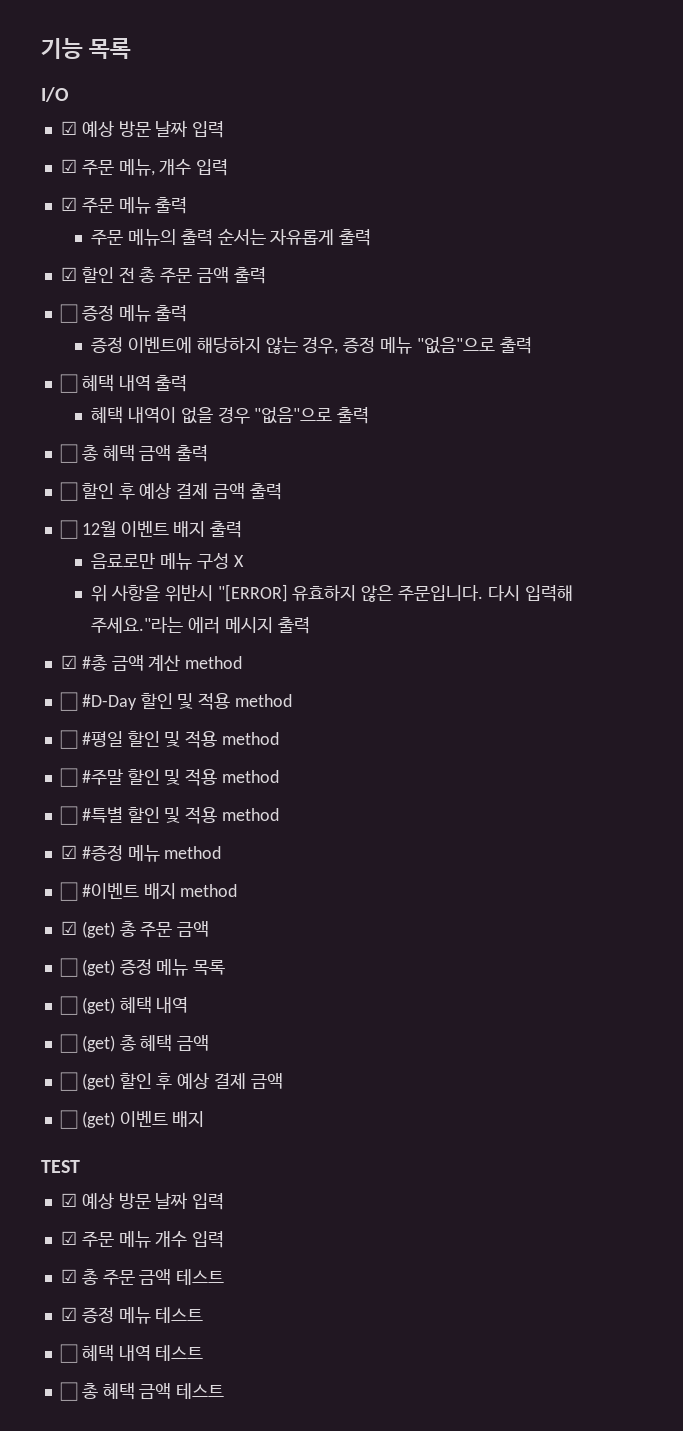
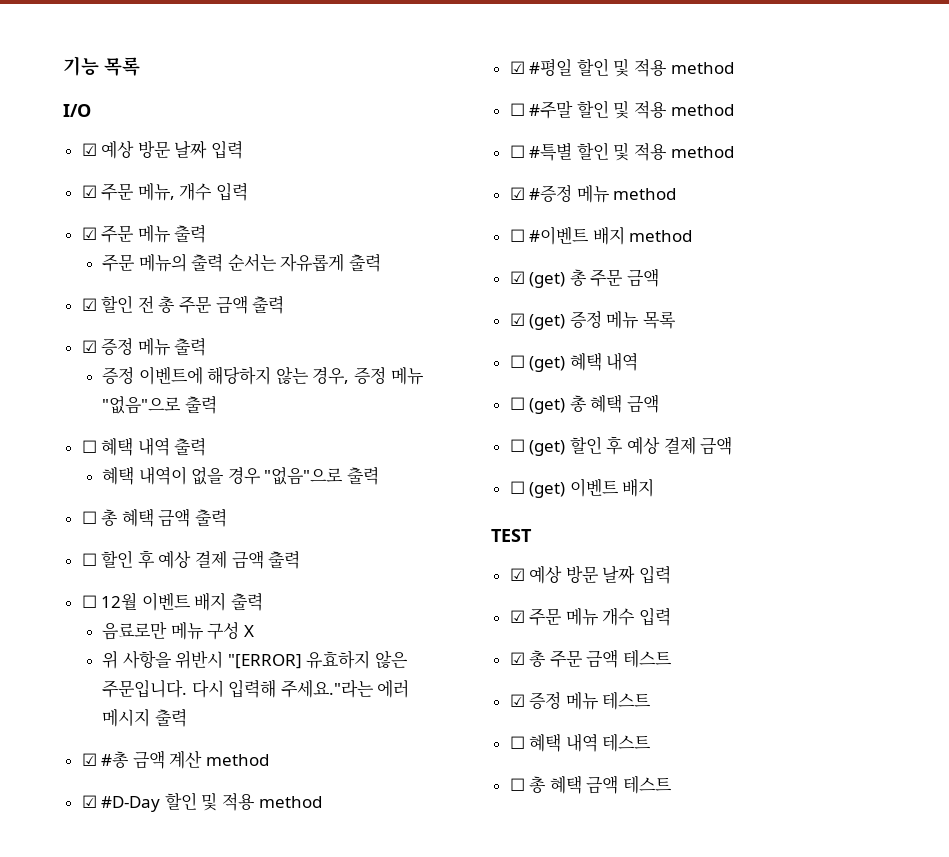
- ☐ 증정 메뉴 출력
+ ☑ 증정 메뉴 출력
- ☐ #D-Day 할인 및 적용 method
+ ☑ #D-Day 할인 및 적용 method
- ☐ #평일 할인 및 적용 method
+ ☑ #평일 할인 및 적용 method
- ☐ (get) 증정 메뉴 목록
+ ☑ (get) 증정 메뉴 목록

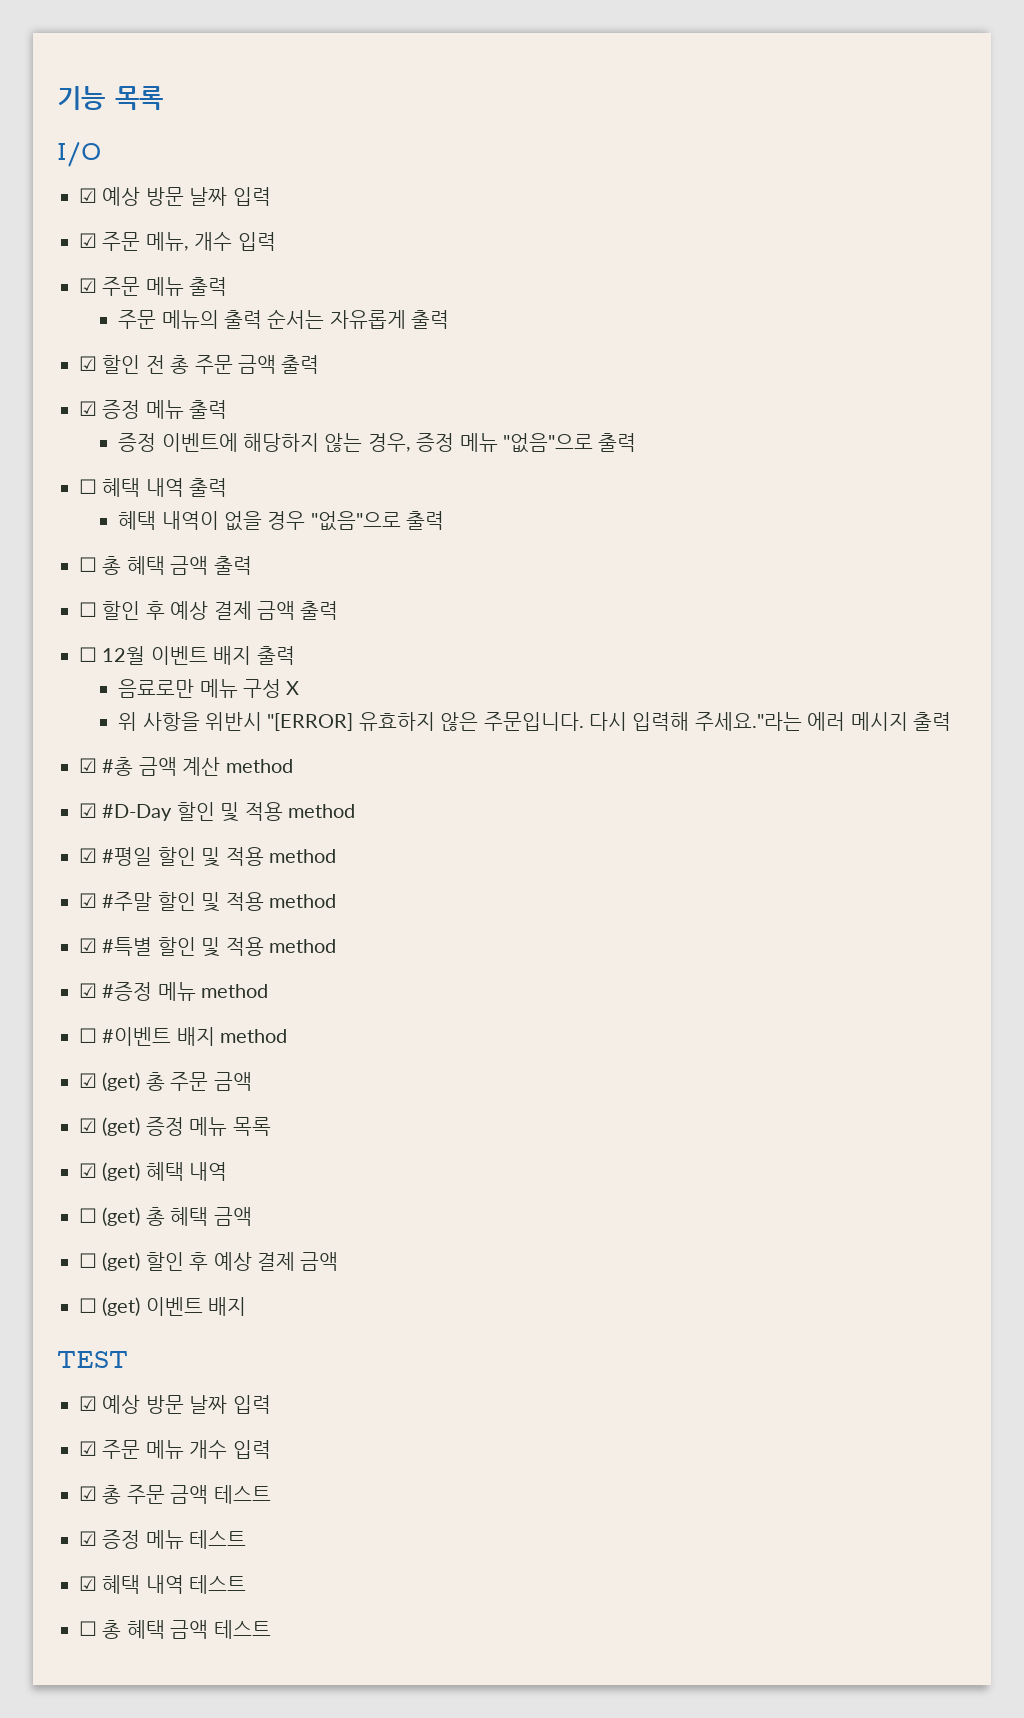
- ☐ #주말 할인 및 적용 method
+ ☑ #주말 할인 및 적용 method
- ☐ #특별 할인 및 적용 method
+ ☑ #특별 할인 및 적용 method
- ☐ (get) 혜택 내역
+ ☑ (get) 혜택 내역
- ☐ 혜택 내역 테스트
+ ☑ 혜택 내역 테스트

